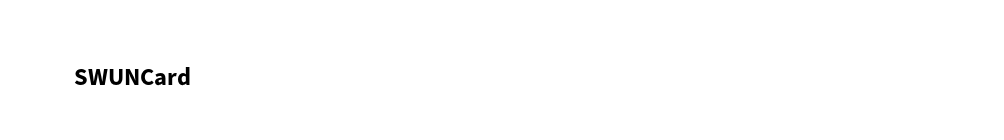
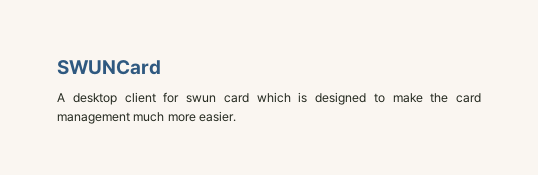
+ A desktop client for swun card which is designed to make the card management much more easier.

